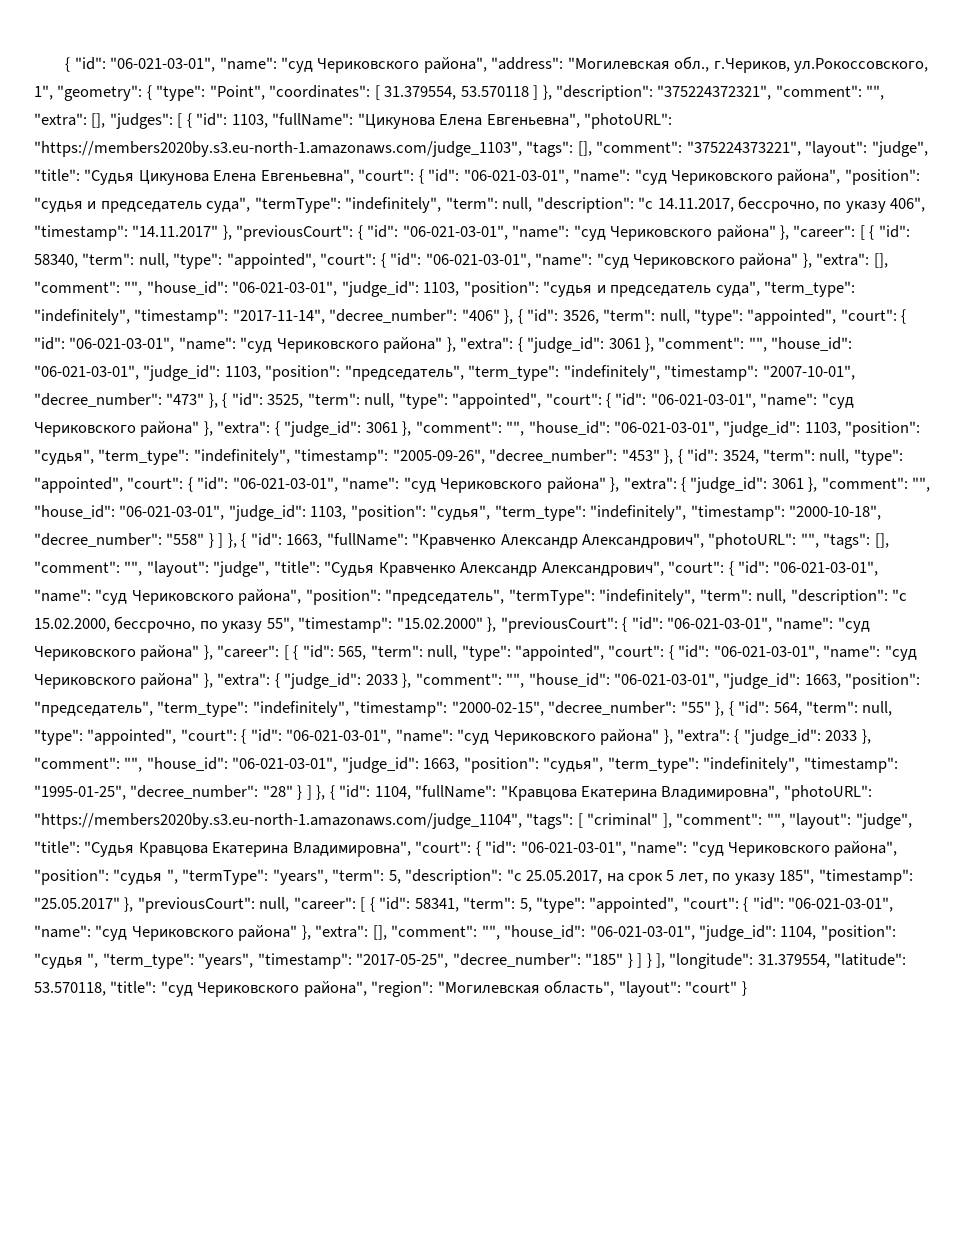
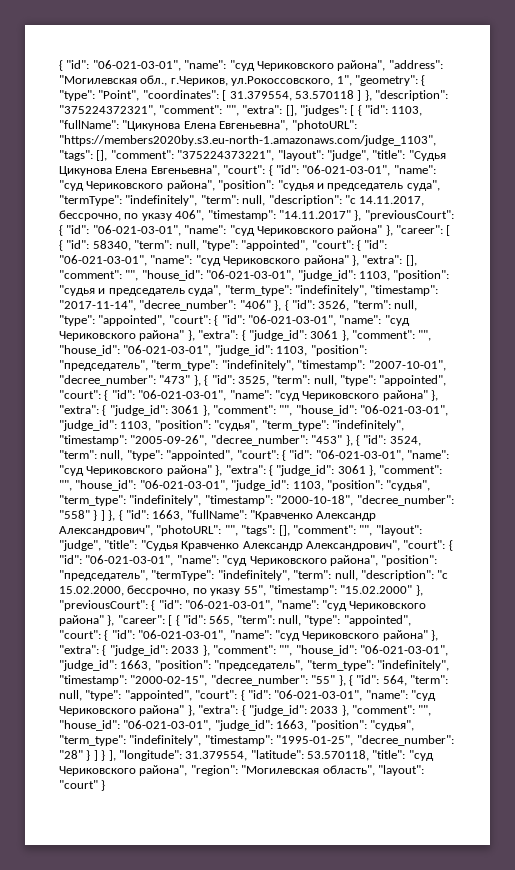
- "28" } ] }, { "id": 1104, "fullName": "Кравцова Екатерина Владимировна", "photoURL": "https://members2020by.s3.eu-north-1.amazonaws.com/judge_1104", "tags": [ "criminal" ], "comment": "", "layout": "judge", "title": "Судья Кравцова Екатерина Владимировна", "court": { "id": "06-021-03-01", "name": "суд Чериковского района", "position": "судья ", "termType": "years", "term": 5, "description": "c 25.05.2017, на срок 5 лет, по указу 185", "timestamp": "25.05.2017" }, "previousCourt": null, "career": [ { "id": 58341, "term": 5, "type": "appointed", "court": { "id": "06-021-03-01", "name": "суд Чериковского района" }, "extra": [], "comment": "", "house_id": "06-021-03-01", "judge_id": 1104, "position": "судья ", "term_type": "years", "timestamp": "2017-05-25", "decree_number": "185" } ] } ], "longitude":
+ "28" } ] } ], "longitude":

